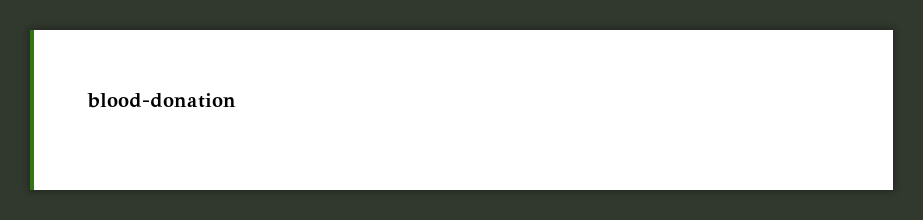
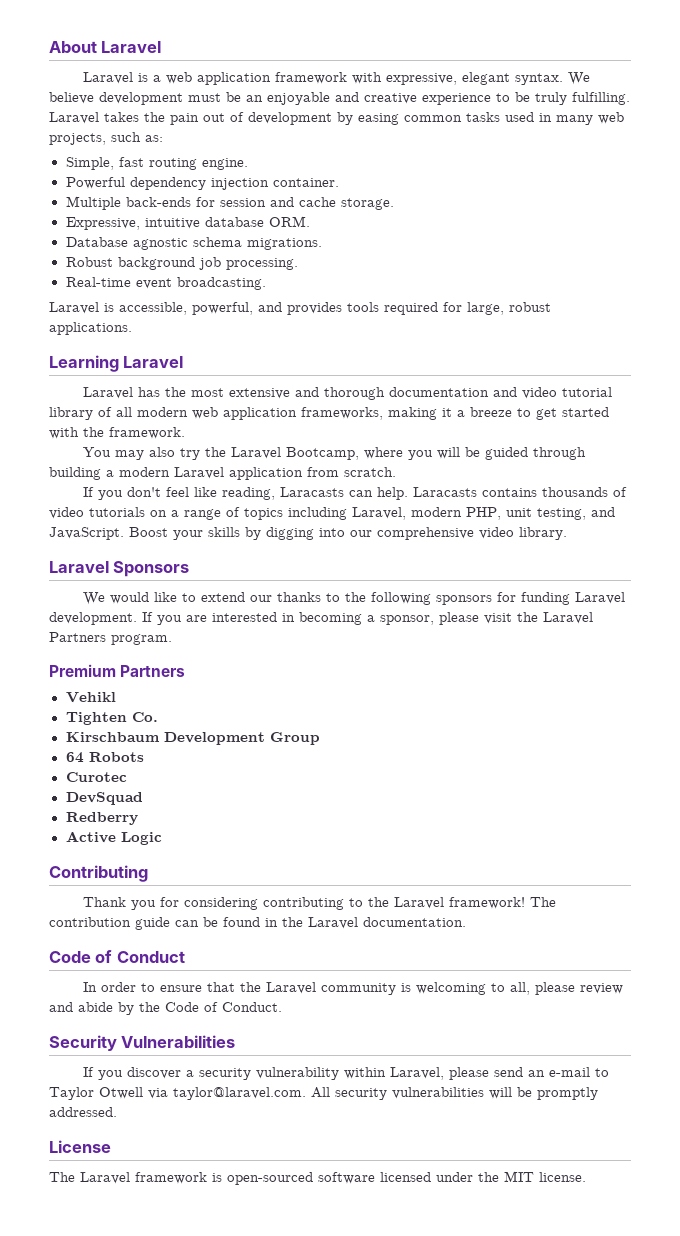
- blood-donation
+ About Laravel
+ Laravel is a web application framework with expressive, elegant syntax. We believe development must be an enjoyable and creative experience to be truly fulfilling. Laravel takes the pain out of development by easing common tasks used in many web projects, such as:
+ Simple, fast routing engine.
+ Powerful dependency injection container.
+ Multiple back-ends for session and cache storage.
+ Expressive, intuitive database ORM.
+ Database agnostic schema migrations.
+ Robust background job processing.
+ Real-time event broadcasting.
+ Laravel is accessible, powerful, and provides tools required for large, robust applications.
+ Learning Laravel
+ Laravel has the most extensive and thorough documentation and video tutorial library of all modern web application frameworks, making it a breeze to get started with the framework.
+ You may also try the Laravel Bootcamp, where you will be guided through building a modern Laravel application from scratch.
+ If you don't feel like reading, Laracasts can help. Laracasts contains thousands of video tutorials on a range of topics including Laravel, modern PHP, unit testing, and JavaScript. Boost your skills by digging into our comprehensive video library.
+ Laravel Sponsors
+ We would like to extend our thanks to the following sponsors for funding Laravel development. If you are interested in becoming a sponsor, please visit the Laravel Partners program.
+ Premium Partners
+ Vehikl
+ Tighten Co.
+ Kirschbaum Development Group
+ 64 Robots
+ Curotec
+ DevSquad
+ Redberry
+ Active Logic
+ Contributing
+ Thank you for considering contributing to the Laravel framework! The contribution guide can be found in the Laravel documentation.
+ Code of Conduct
+ In order to ensure that the Laravel community is welcoming to all, please review and abide by the Code of Conduct.
+ Security Vulnerabilities
+ If you discover a security vulnerability within Laravel, please send an e-mail to Taylor Otwell via taylor@laravel.com. All security vulnerabilities will be promptly addressed.
+ License
+ The Laravel framework is open-sourced software licensed under the MIT license.

